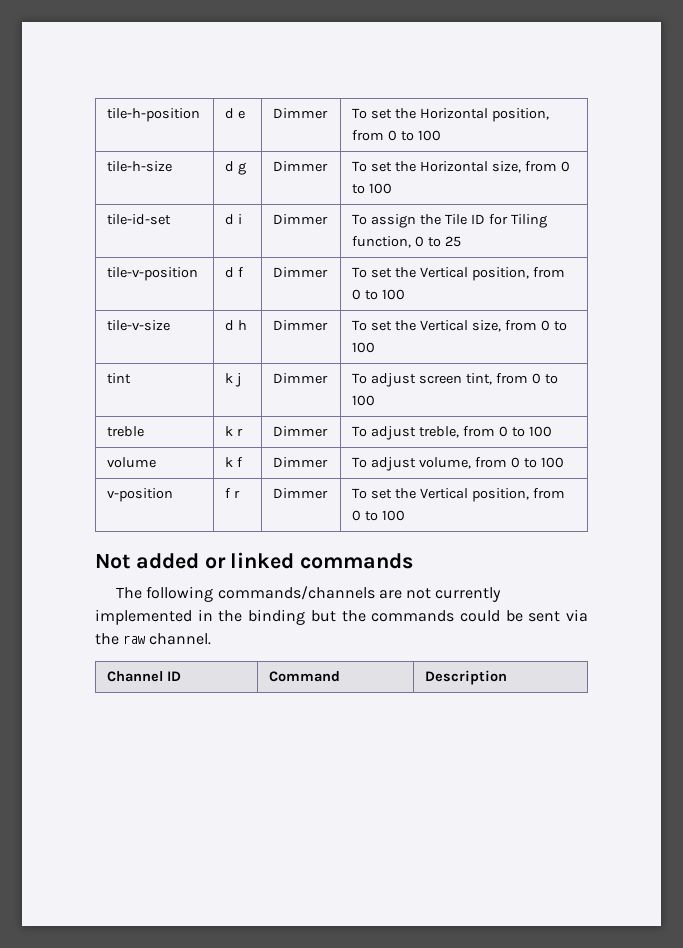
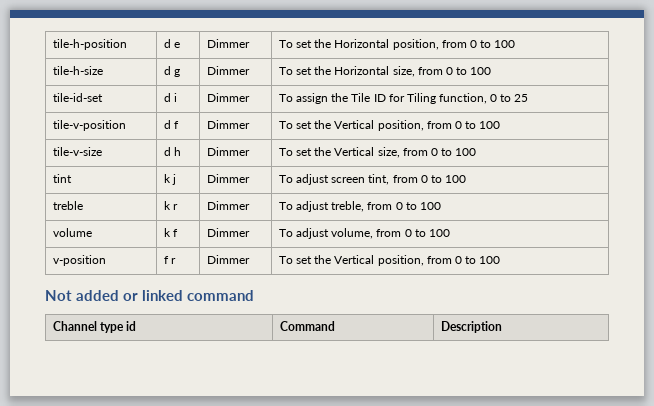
- Not added or linked commands
- The following commands/channels are not currently implemented in the binding but the commands could be sent via the raw channel.
+ Not added or linked command
- Channel ID | Command | Description
+ Channel type id | Command | Description

